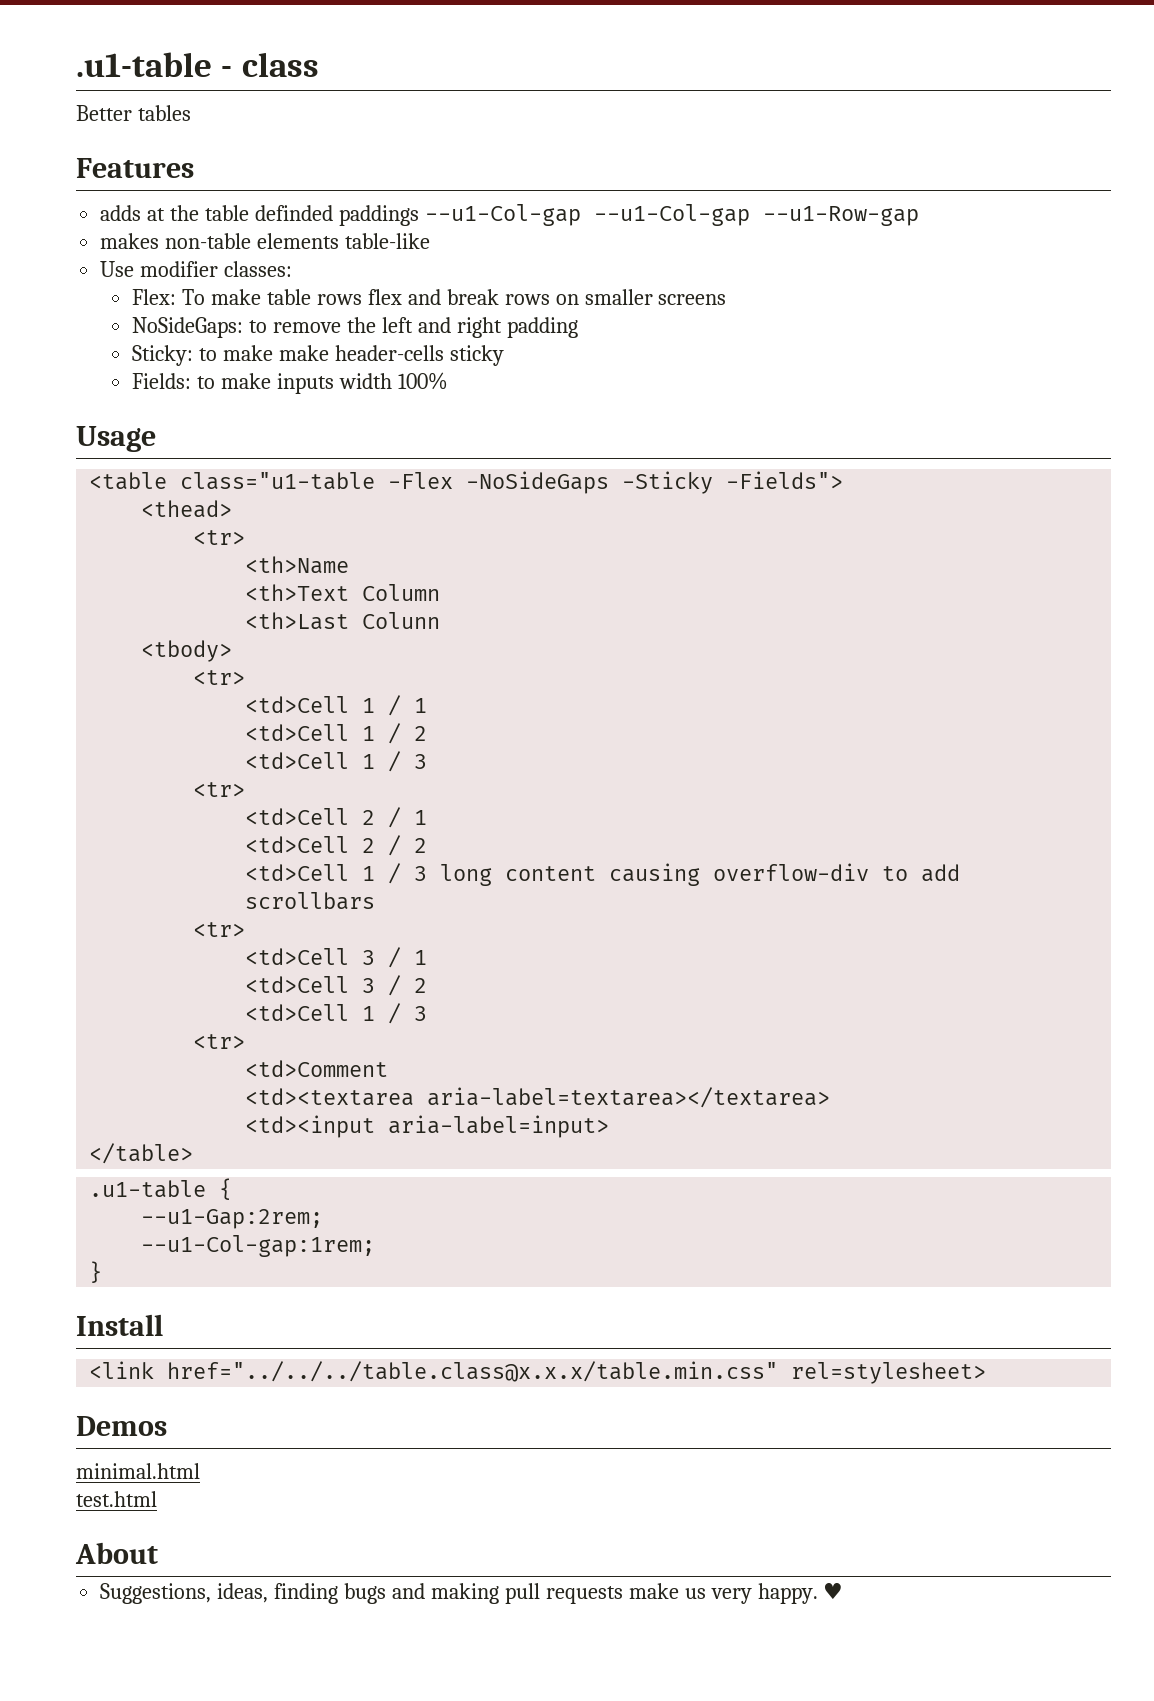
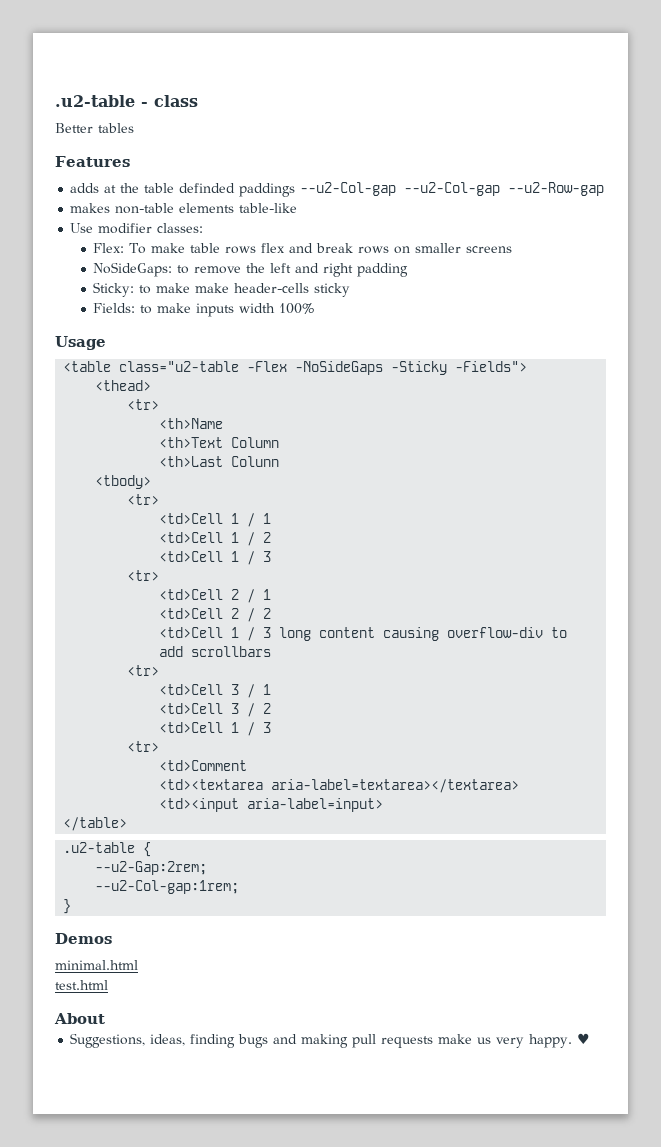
- .u1-table - class
+ .u2-table - class
- adds at the table definded paddings --u1-Col-gap --u1-Col-gap --u1-Row-gap
+ adds at the table definded paddings --u2-Col-gap --u2-Col-gap --u2-Row-gap
- <table class="u1-table -Flex -NoSideGaps -Sticky -Fields">
+ <table class="u2-table -Flex -NoSideGaps -Sticky -Fields">
- .u1-table {
+ .u2-table {
- --u1-Gap:2rem;
- --u1-Col-gap:1rem;
+ --u2-Gap:2rem;
+ --u2-Col-gap:1rem;
- Install
- <link href="../../../table.class@x.x.x/table.min.css" rel=stylesheet>

